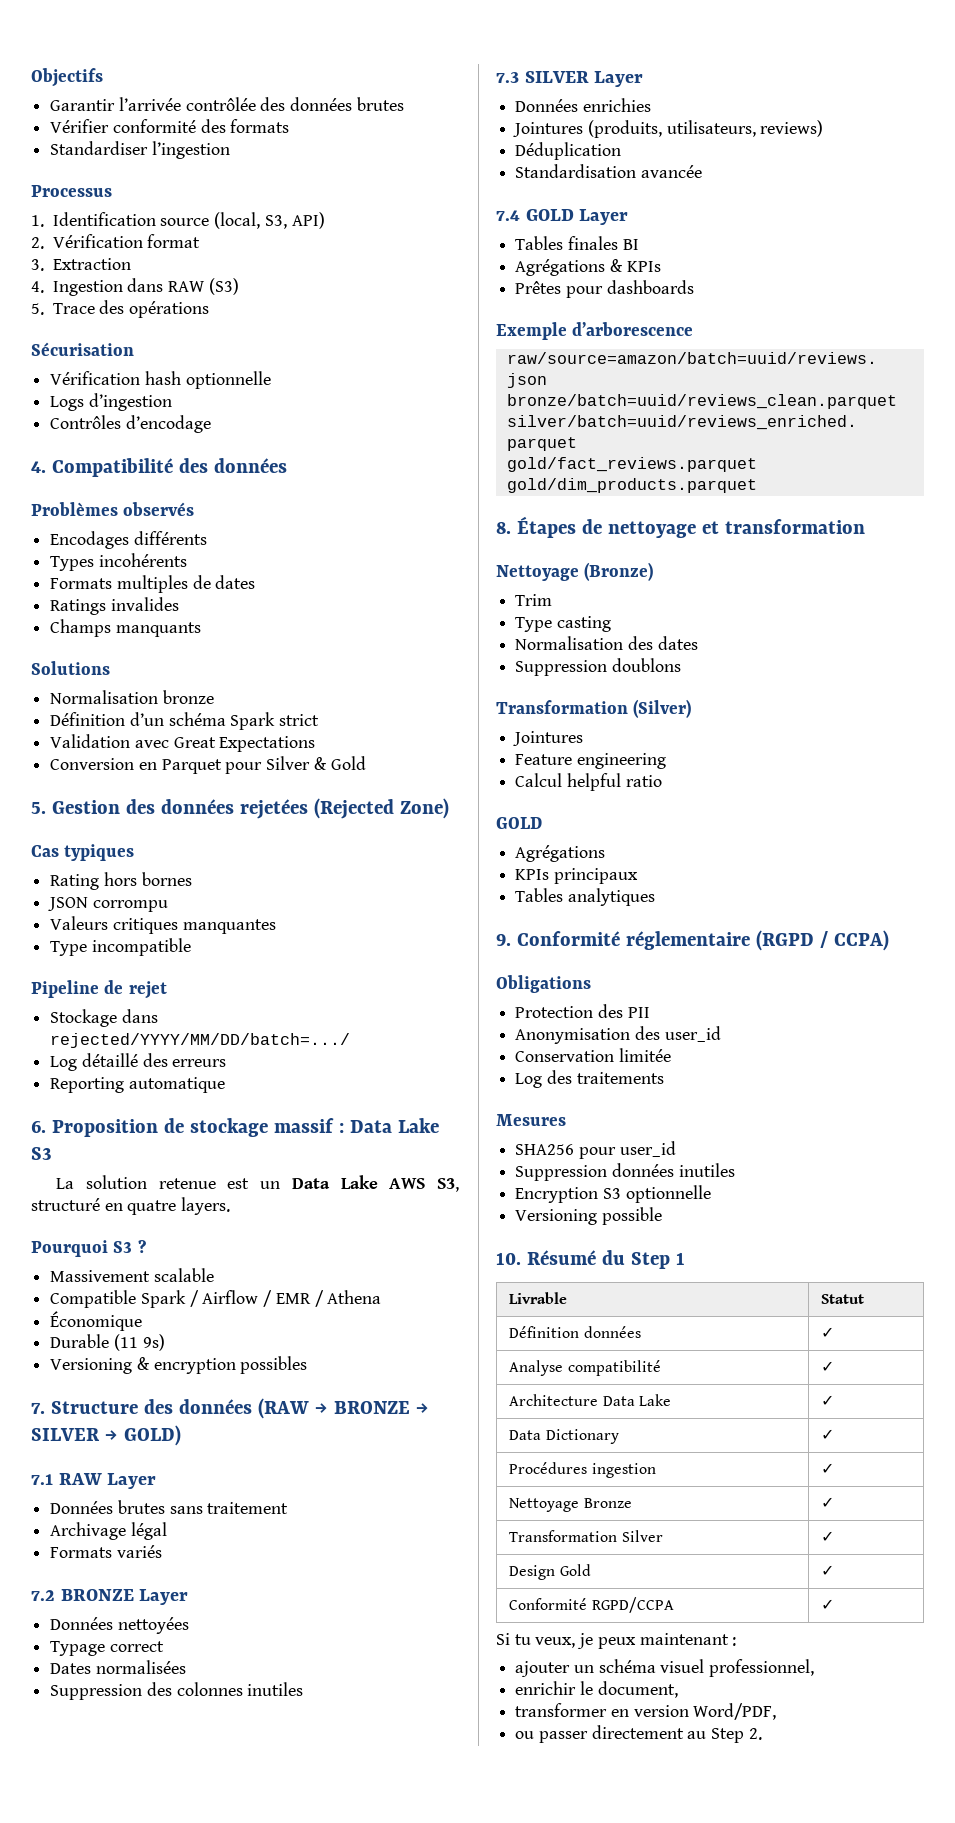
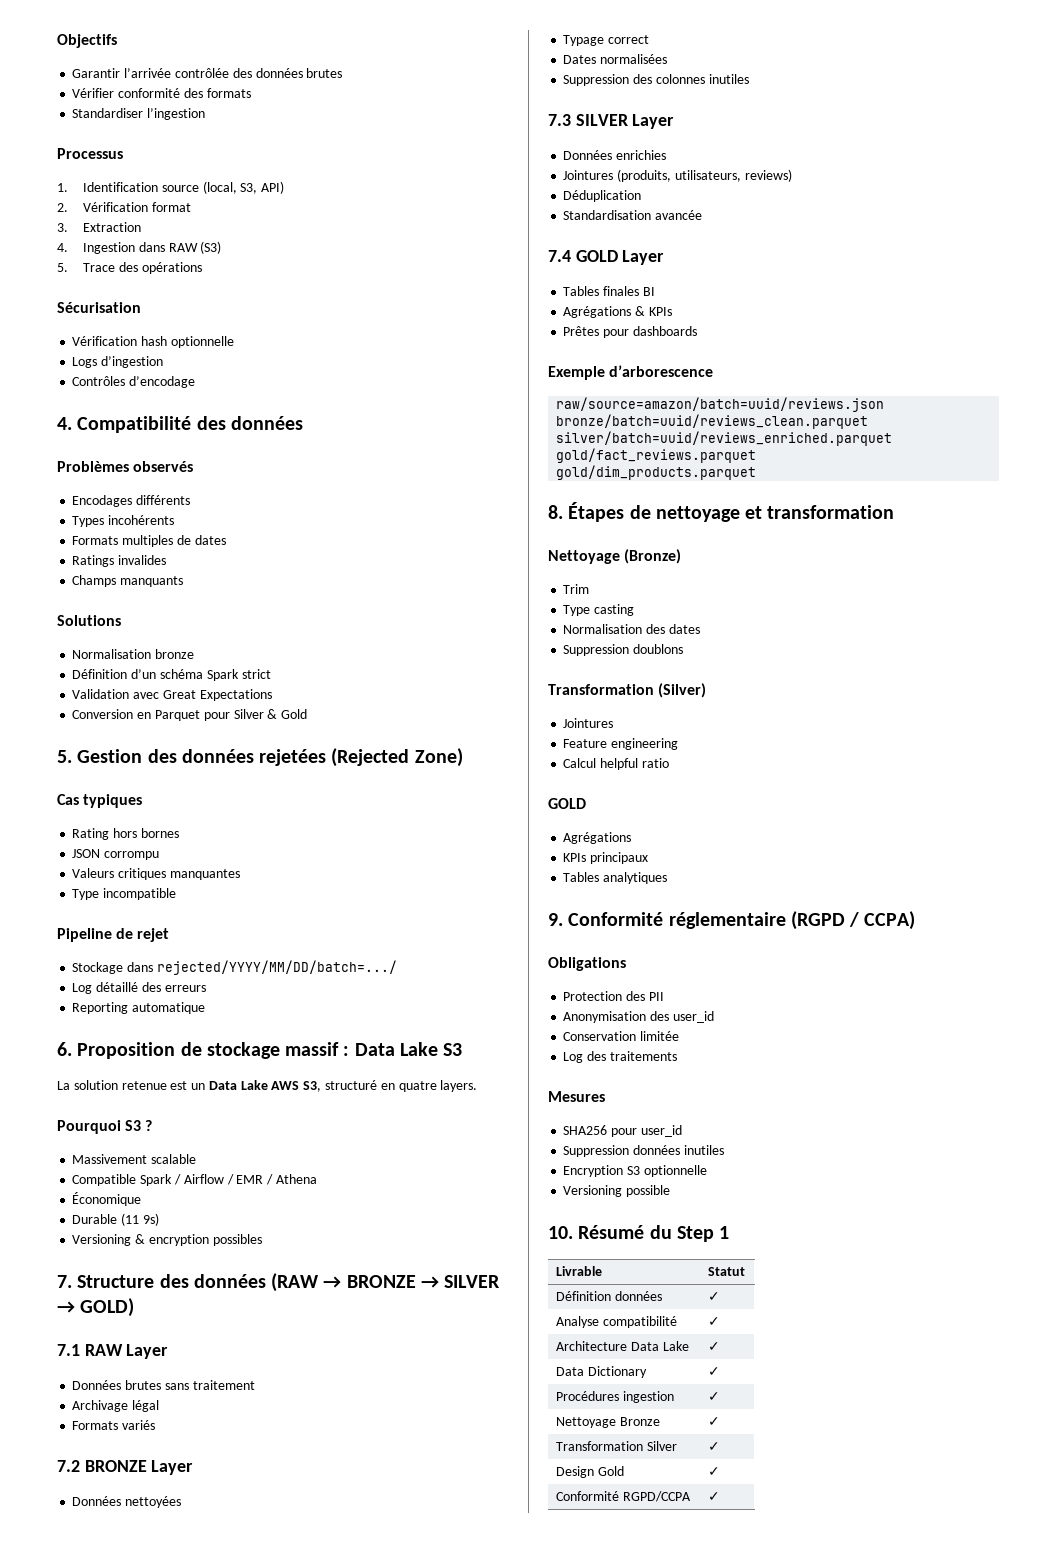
- Si tu veux, je peux maintenant :
- ajouter un schéma visuel professionnel,
- enrichir le document,
- transformer en version Word/PDF,
- ou passer directement au Step 2.

